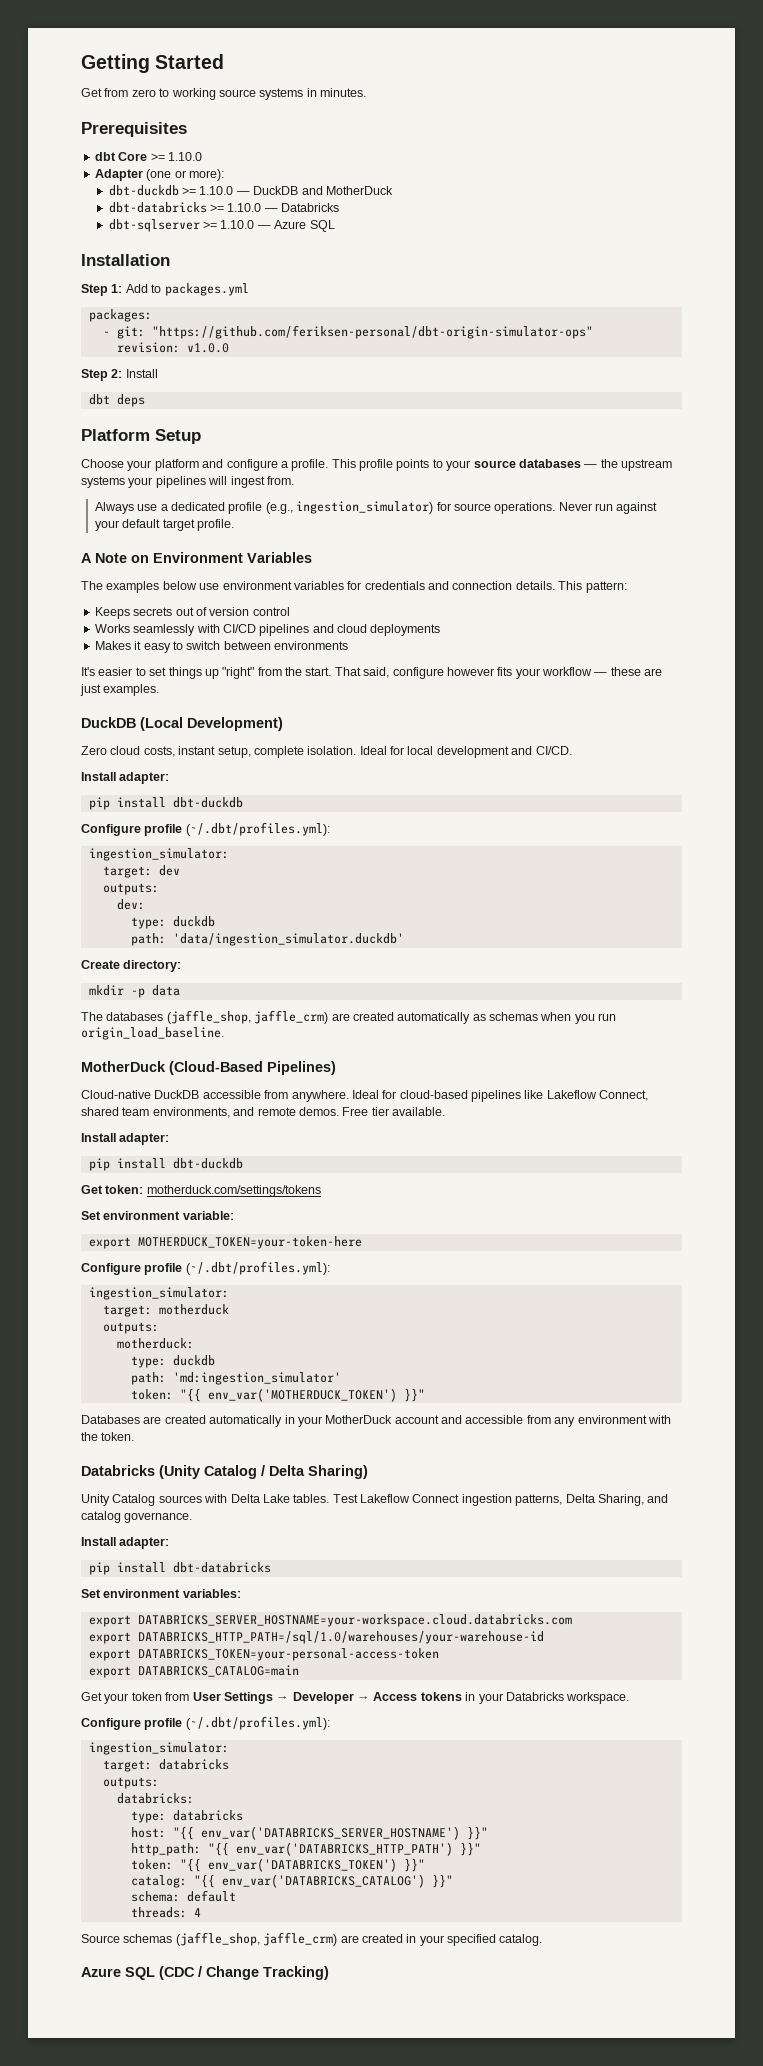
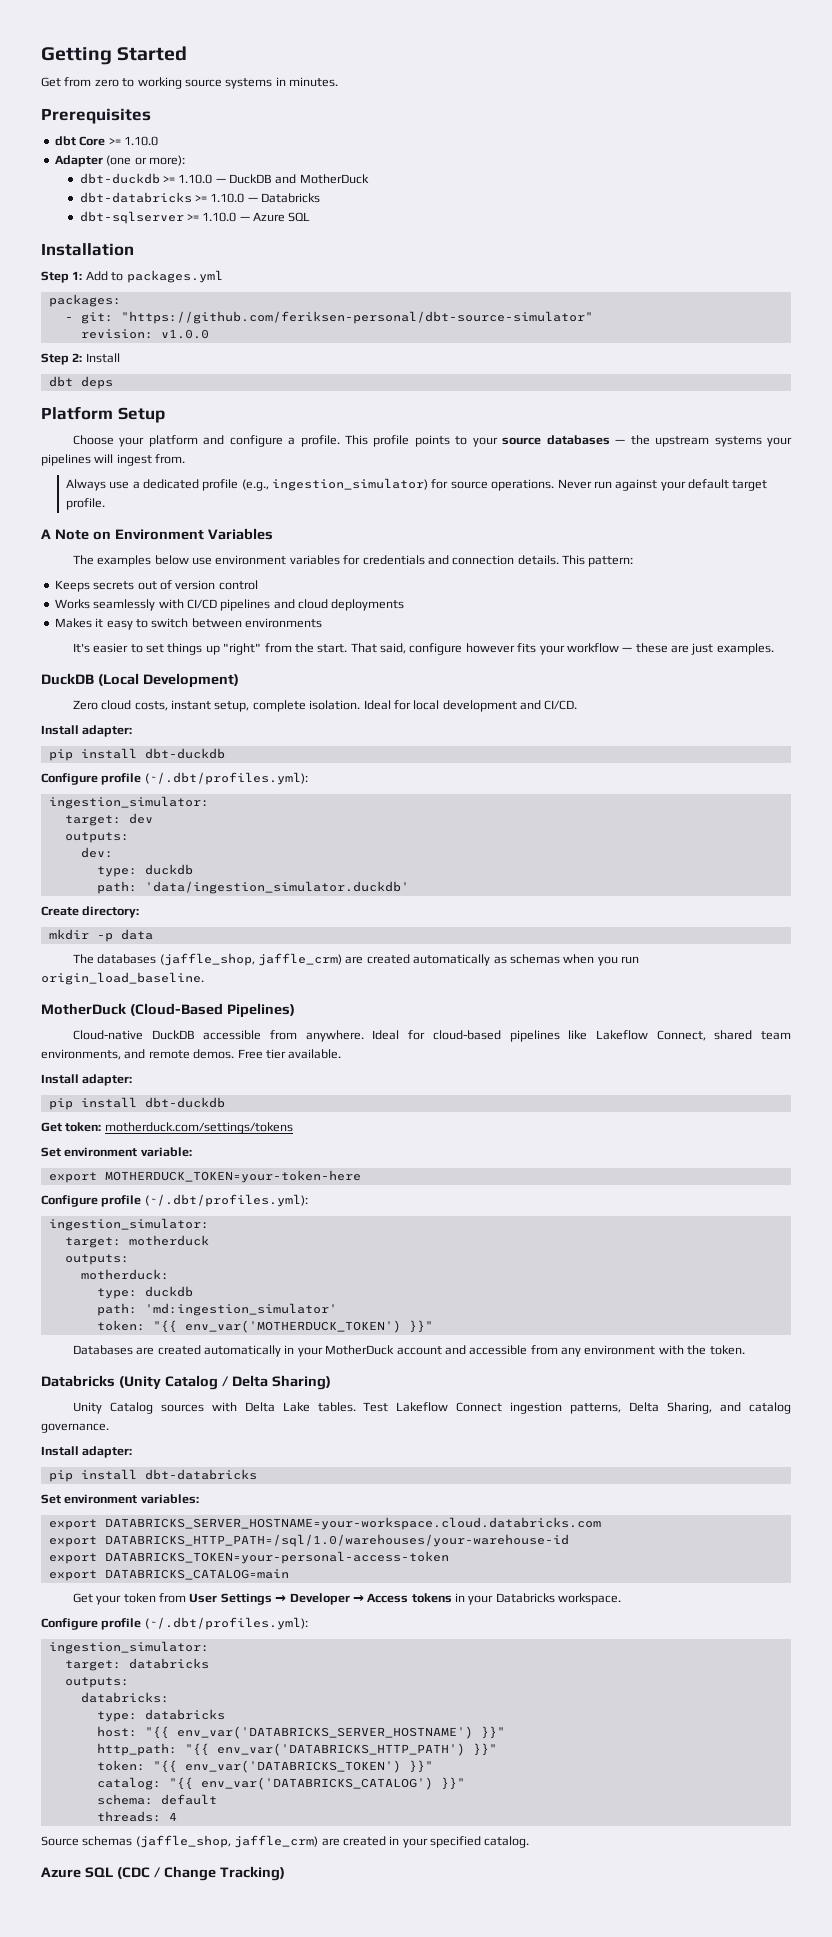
- - git: "https://github.com/feriksen-personal/dbt-origin-simulator-ops"
+ - git: "https://github.com/feriksen-personal/dbt-source-simulator"

